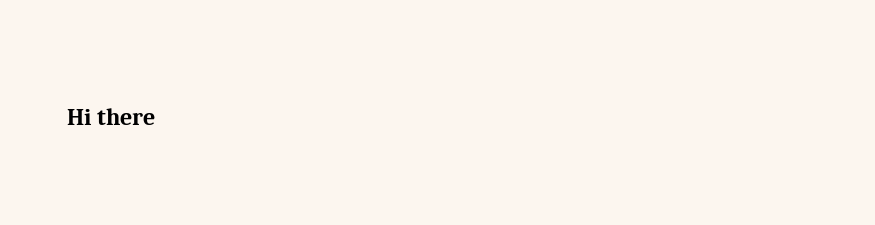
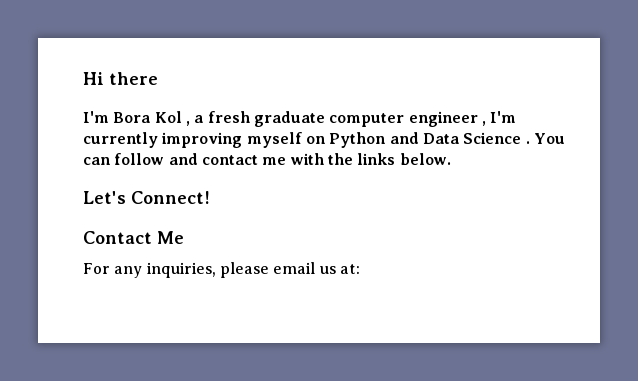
+ I'm Bora Kol , a fresh graduate computer engineer , I'm currently improving myself on Python and Data Science . You can follow and contact me with the links below.
+ Let's Connect!
+ Contact Me
+ For any inquiries, please email us at:

